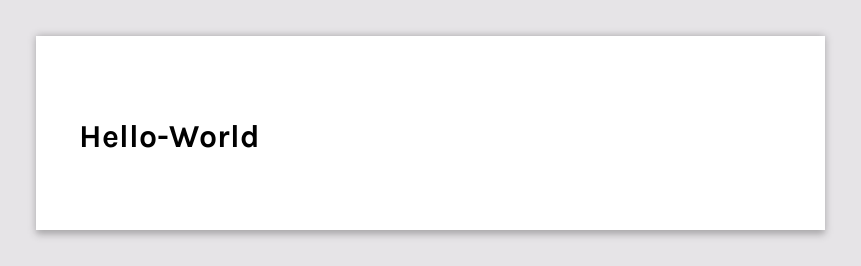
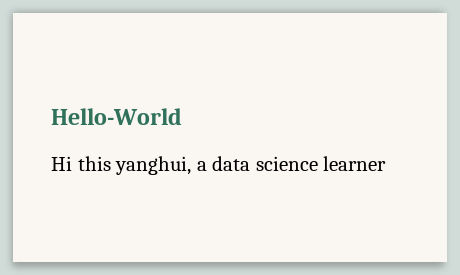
+ Hi this yanghui, a data science learner

